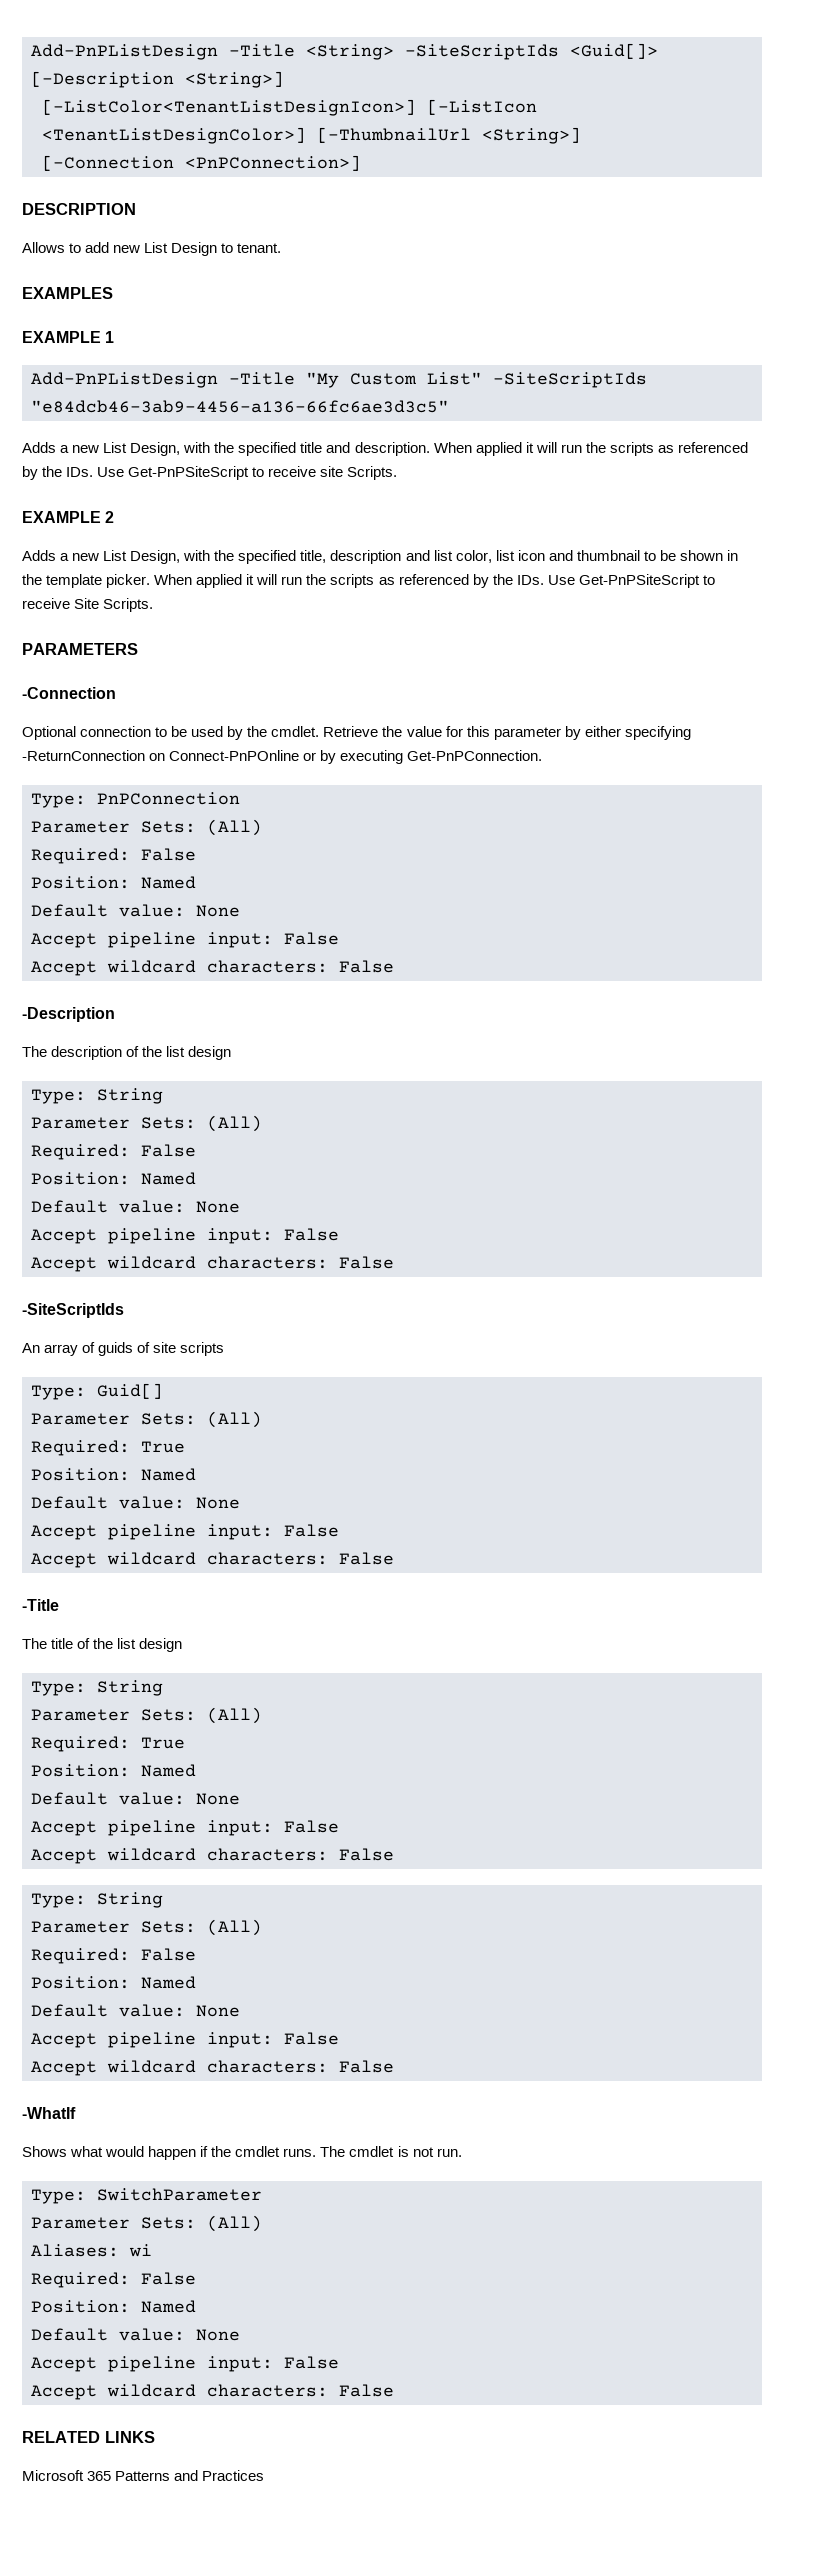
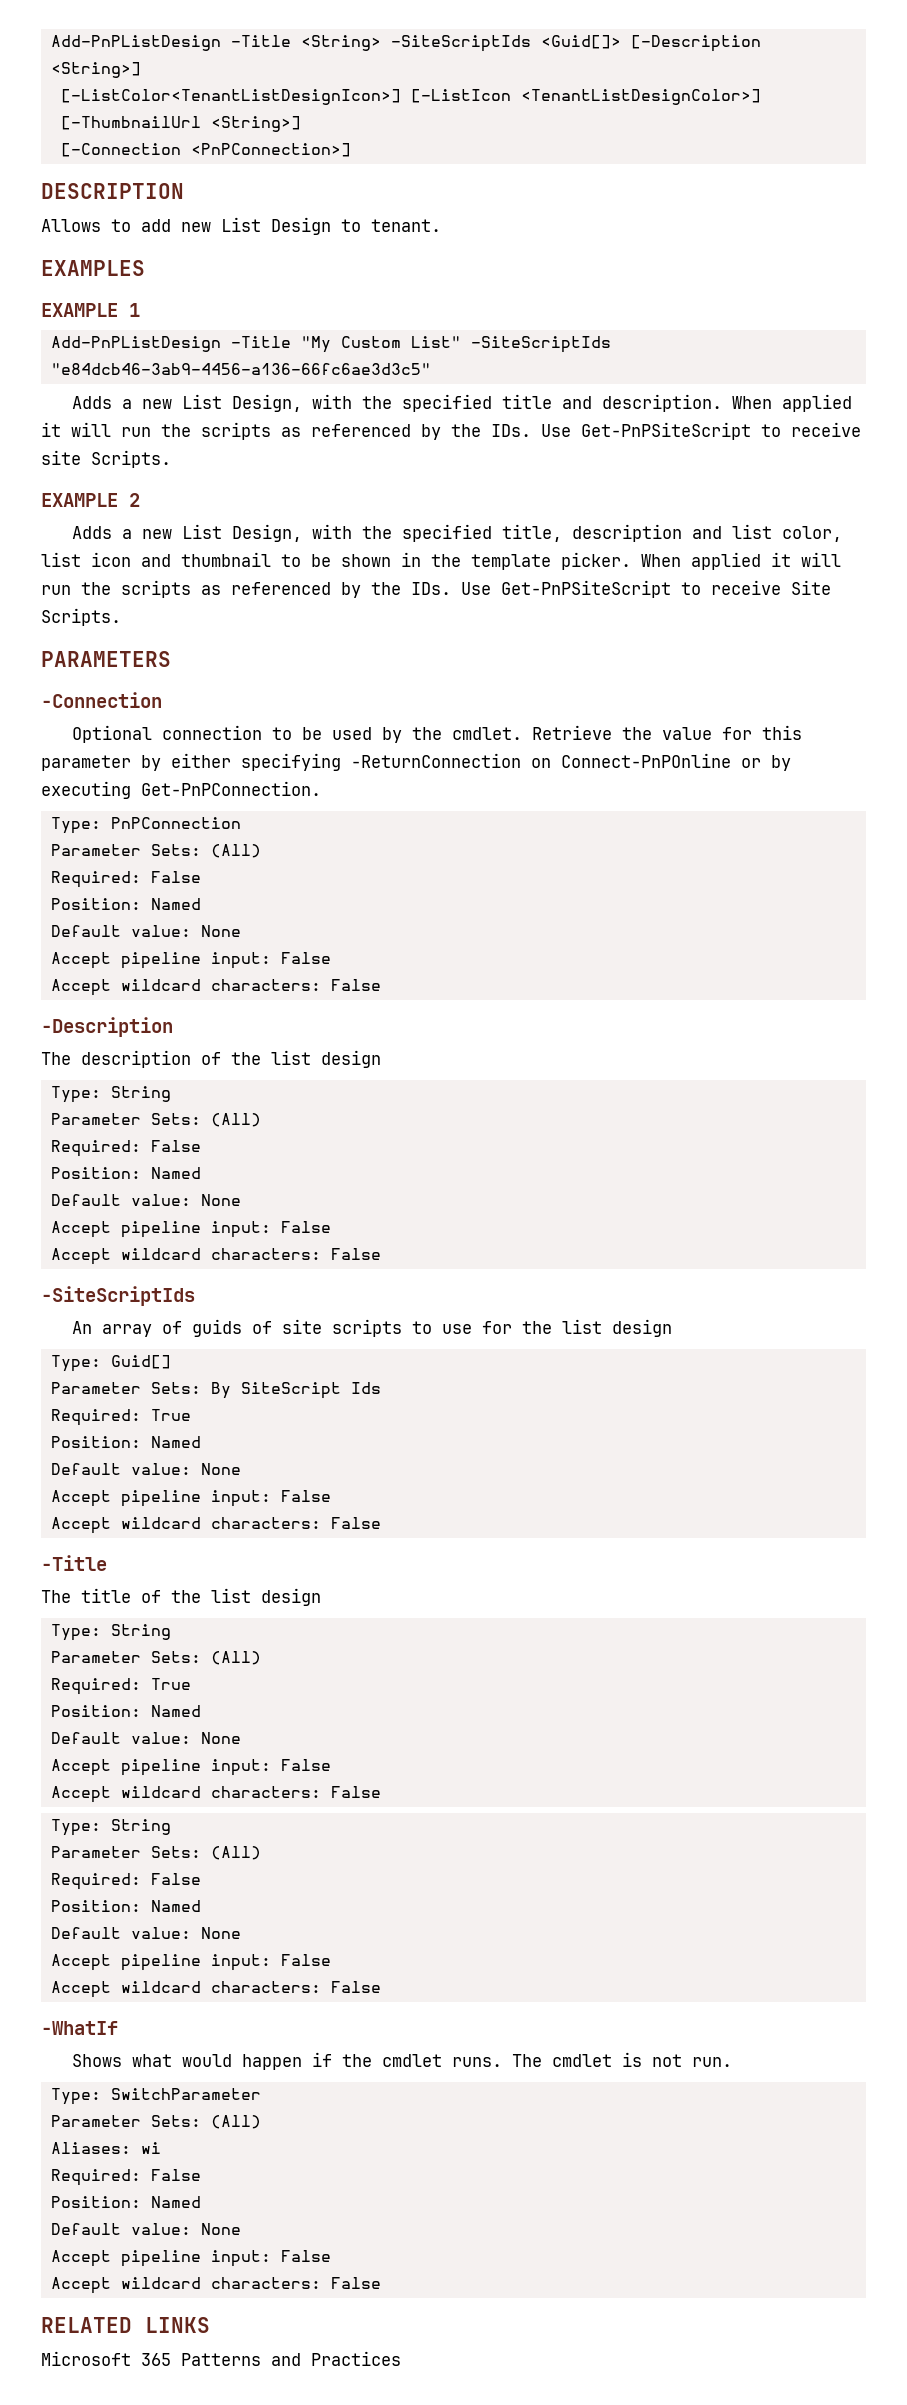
- An array of guids of site scripts
+ An array of guids of site scripts to use for the list design
  Type: Guid[]
- Parameter Sets: (All)
+ Parameter Sets: By SiteScript Ids

